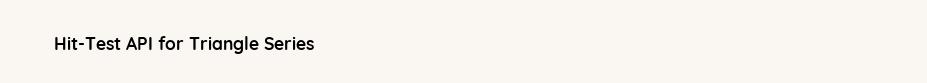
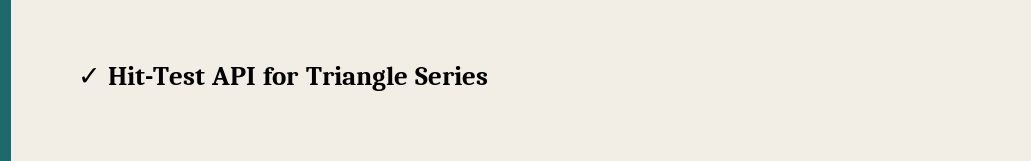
- Hit-Test API for Triangle Series
+ ✓ Hit-Test API for Triangle Series

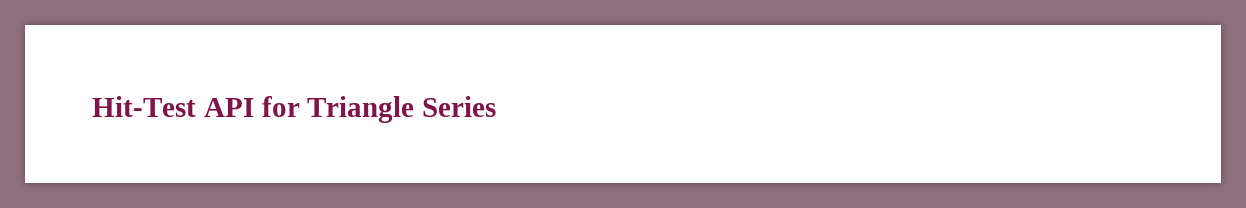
- ✓ Hit-Test API for Triangle Series
+ Hit-Test API for Triangle Series

